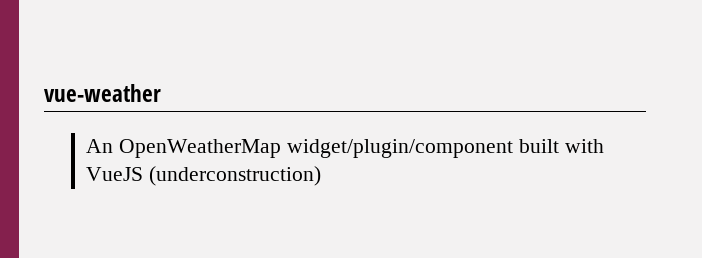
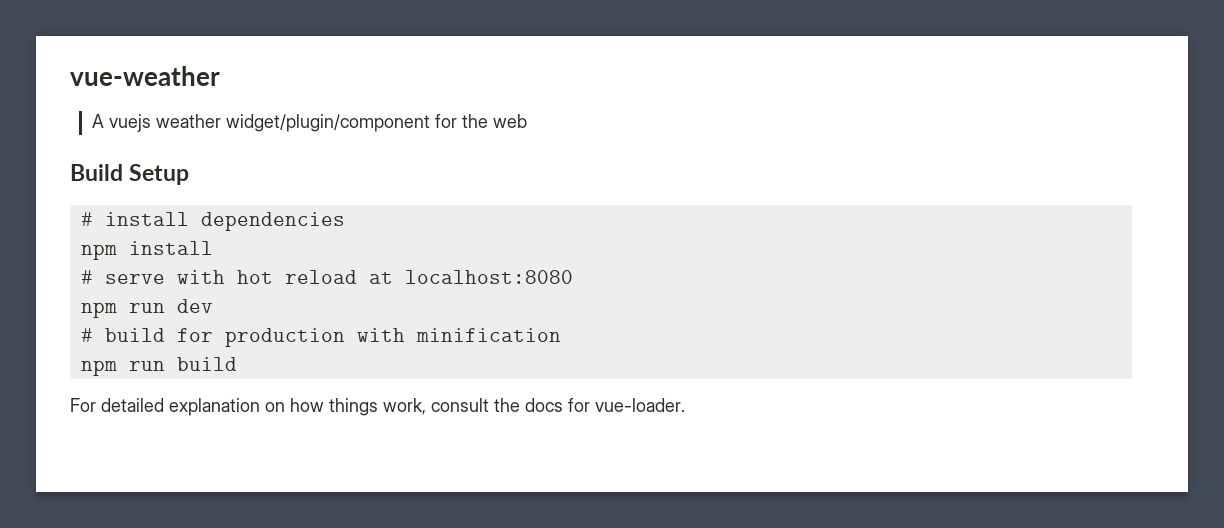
- An OpenWeatherMap widget/plugin/component built with VueJS (underconstruction)
+ A vuejs weather widget/plugin/component for the web
+ Build Setup
+ # install dependencies
+ npm install
+ # serve with hot reload at localhost:8080
+ npm run dev
+ # build for production with minification
+ npm run build
+ For detailed explanation on how things work, consult the docs for vue-loader.

